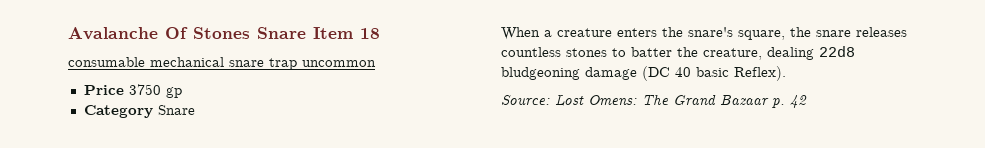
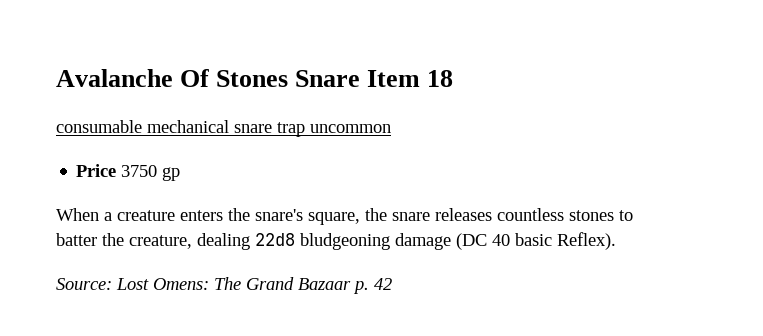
- Category Snare

